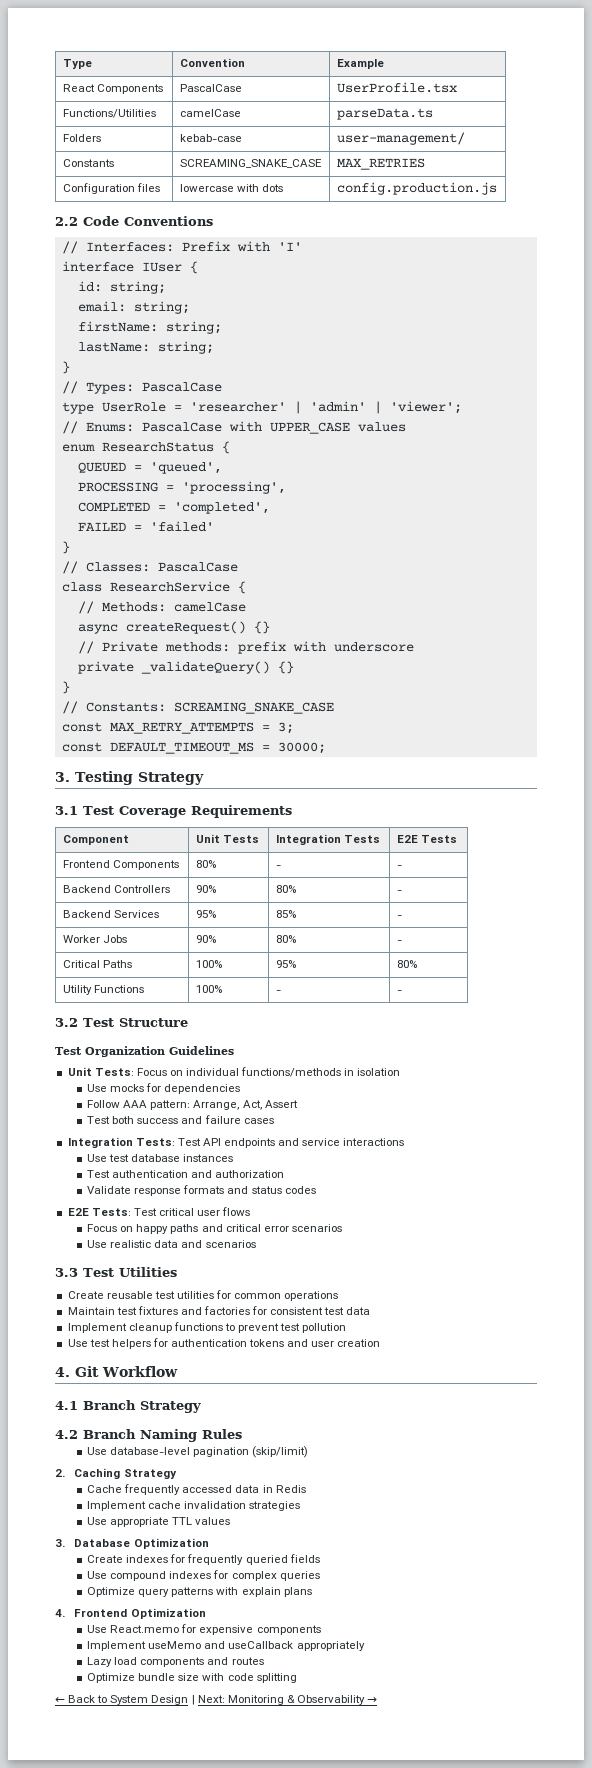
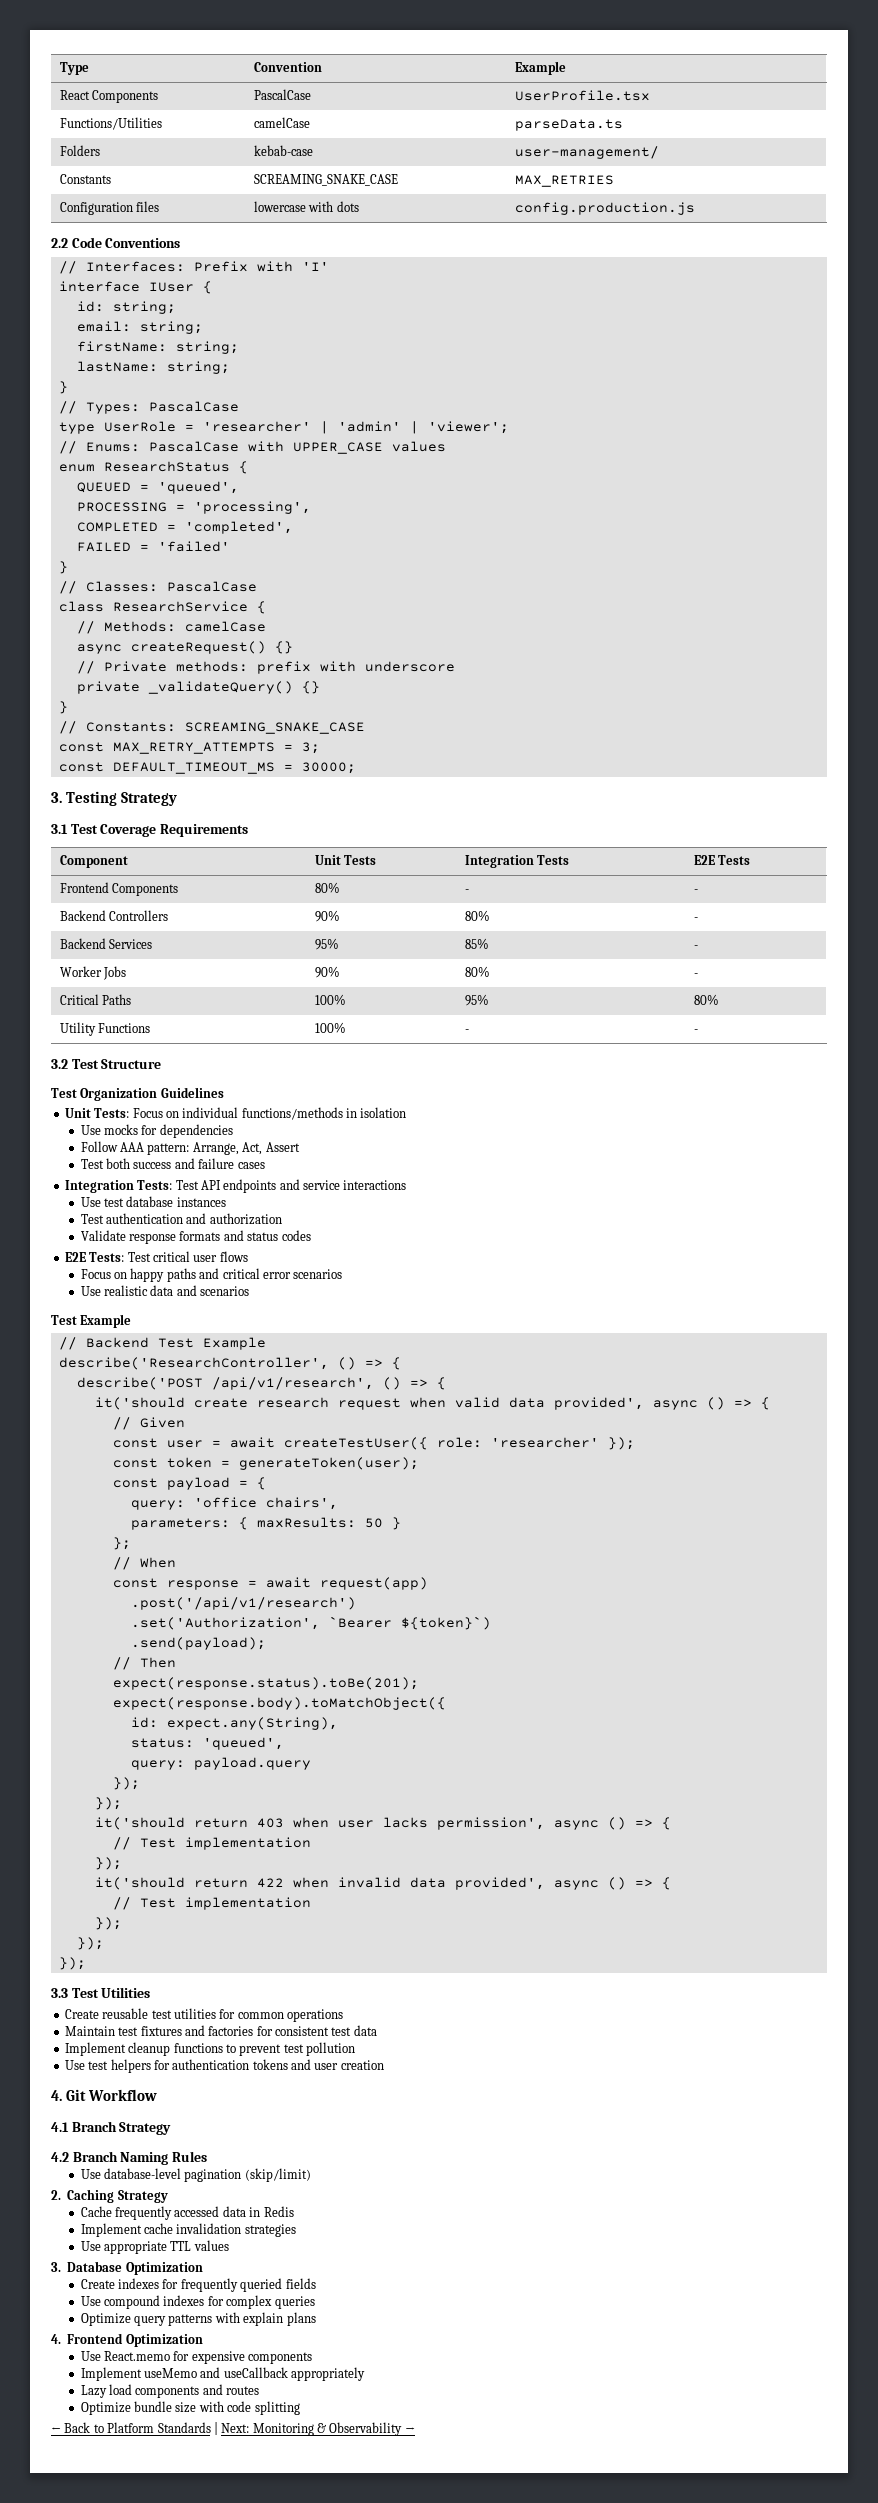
  Use realistic data and scenarios
+ Test Example
+ // Backend Test Example
+ describe('ResearchController', () => {
+ describe('POST /api/v1/research', () => {
+ it('should create research request when valid data provided', async () => {
+ // Given
+ const user = await createTestUser({ role: 'researcher' });
+ const token = generateToken(user);
+ const payload = {
+ query: 'office chairs',
+ parameters: { maxResults: 50 }
+ };
+ // When
+ const response = await request(app)
+ .post('/api/v1/research')
+ .set('Authorization', `Bearer ${token}`)
+ .send(payload);
+ // Then
+ expect(response.status).toBe(201);
+ expect(response.body).toMatchObject({
+ id: expect.any(String),
+ status: 'queued',
+ query: payload.query
+ });
+ });
+ it('should return 403 when user lacks permission', async () => {
+ // Test implementation
+ });
+ it('should return 422 when invalid data provided', async () => {
+ // Test implementation
+ });
+ });
+ });
- ← Back to System Design | Next: Monitoring & Observability →
+ ← Back to Platform Standards | Next: Monitoring & Observability →

